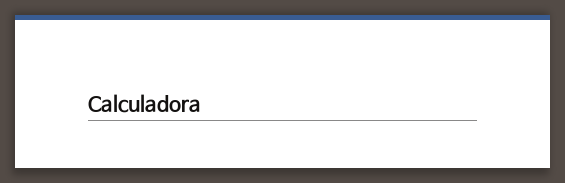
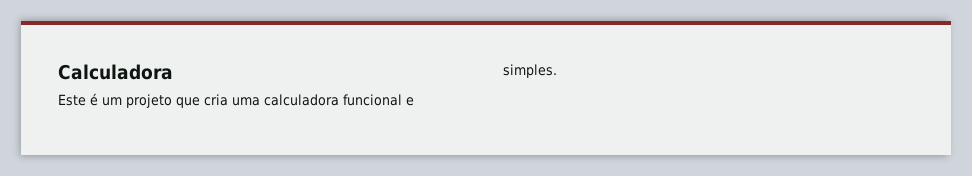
+ Este é um projeto que cria uma calculadora funcional e simples.

